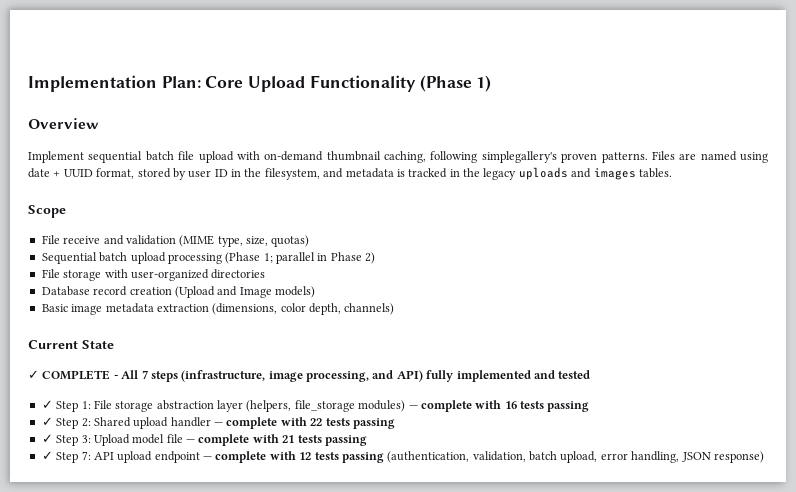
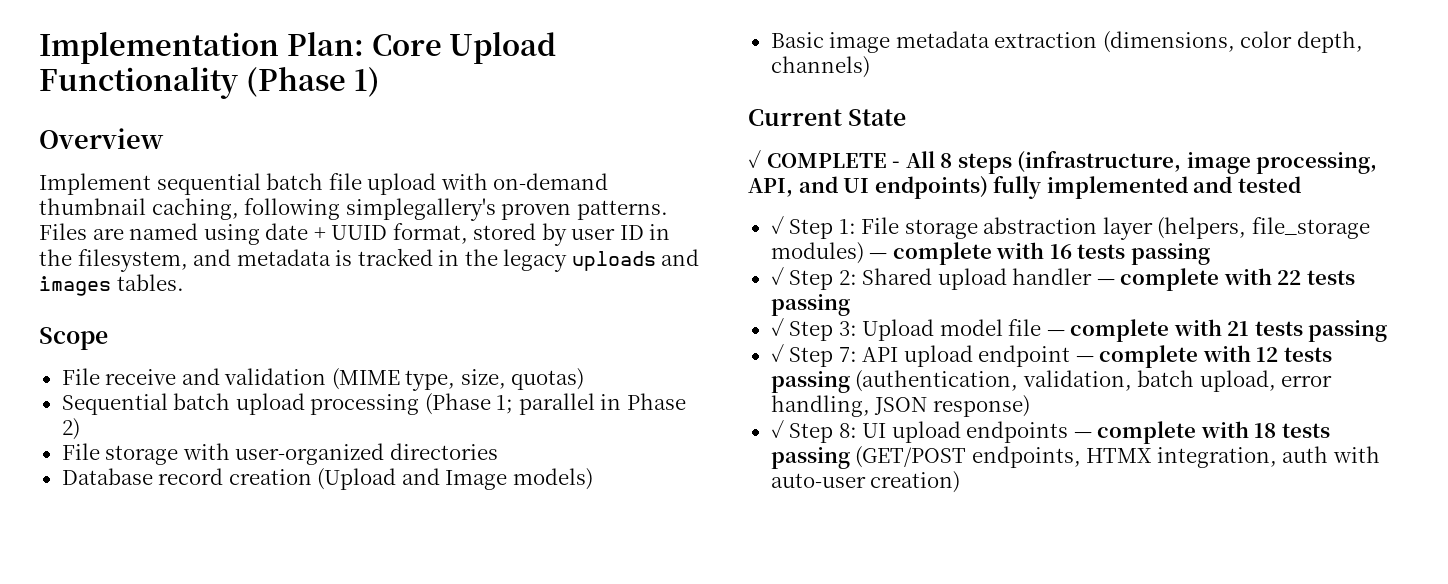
- ✓ COMPLETE - All 7 steps (infrastructure, image processing, and API) fully implemented and tested
+ ✓ COMPLETE - All 8 steps (infrastructure, image processing, API, and UI endpoints) fully implemented and tested
+ ✓ Step 8: UI upload endpoints — complete with 18 tests passing (GET/POST endpoints, HTMX integration, auth with auto-user creation)

